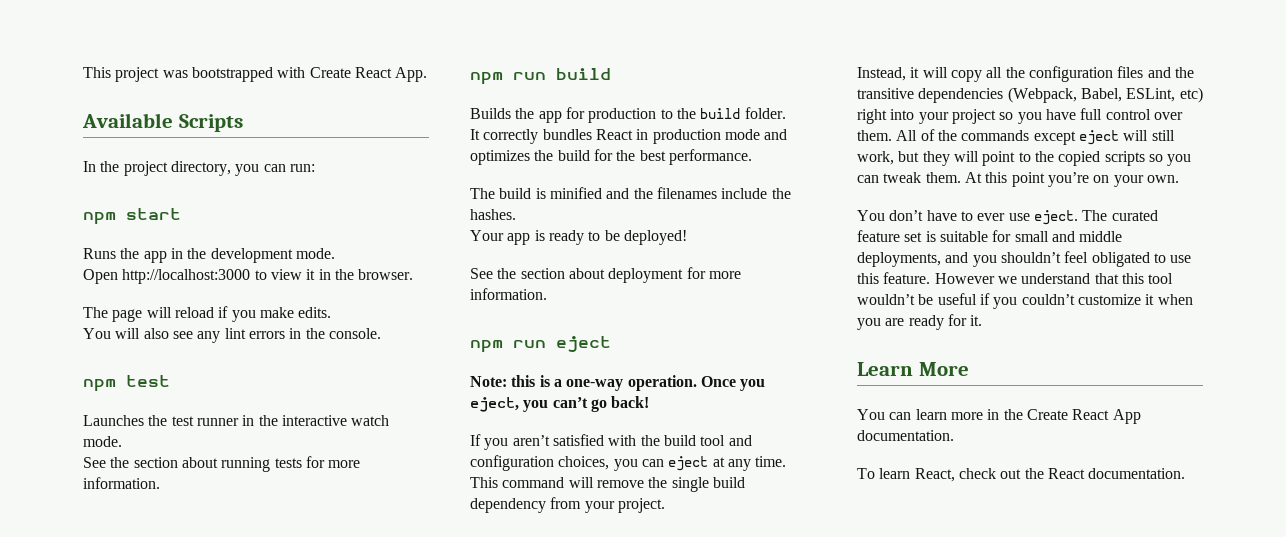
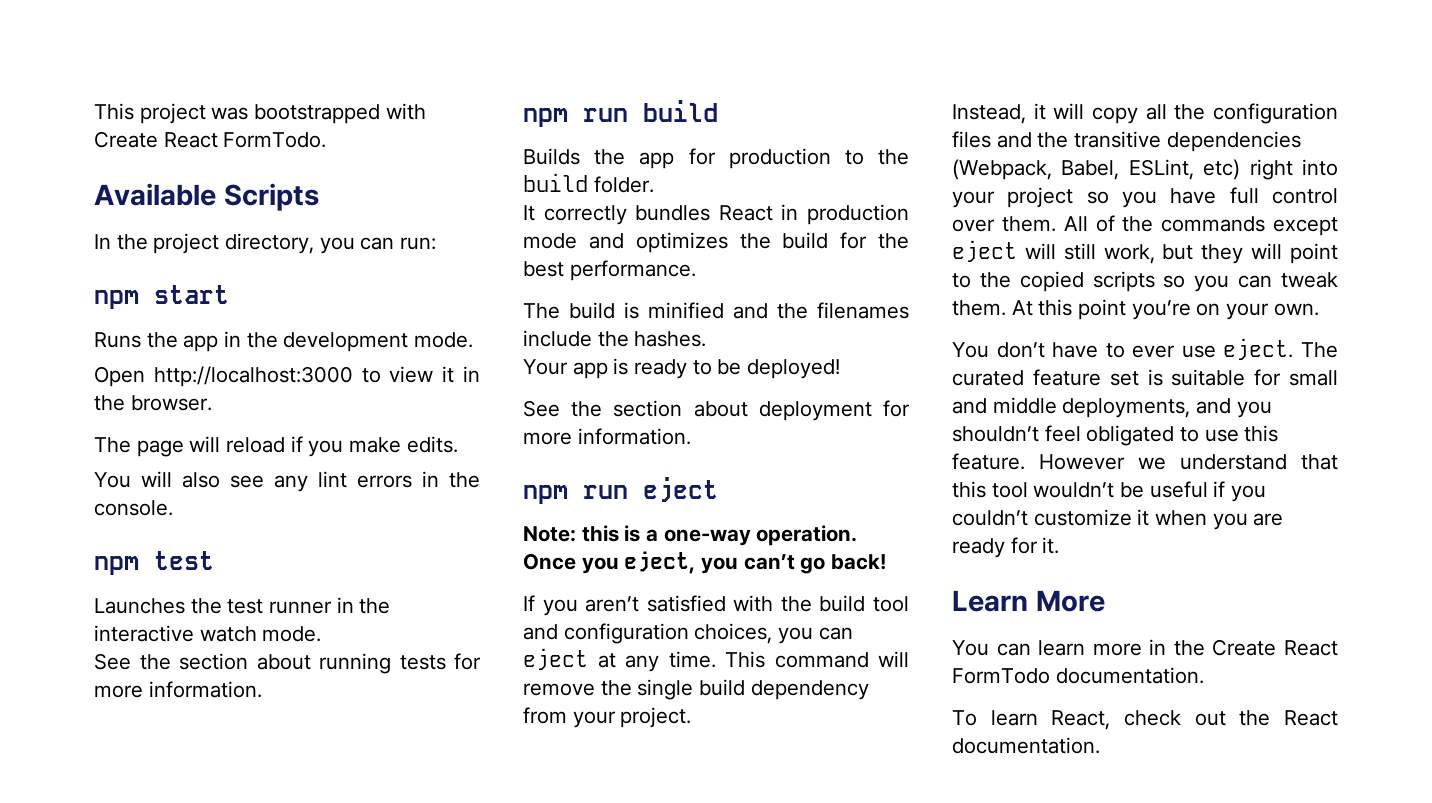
- This project was bootstrapped with Create React App.
+ This project was bootstrapped with Create React FormTodo.
- You can learn more in the Create React App documentation.
+ You can learn more in the Create React FormTodo documentation.

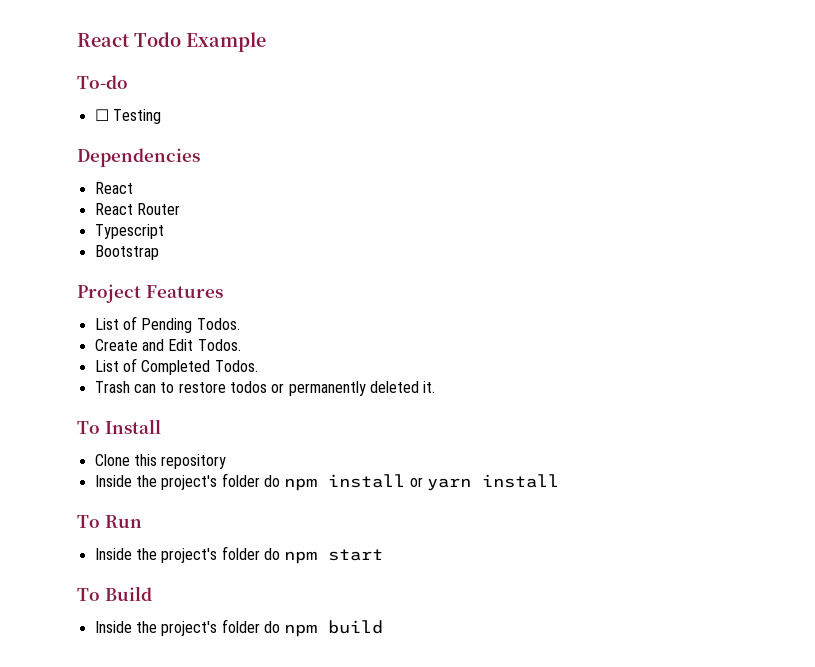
- This project was bootstrapped with Create React FormTodo.
- Available Scripts
- In the project directory, you can run:
- npm start
- Runs the app in the development mode.
- Open http://localhost:3000 to view it in the browser.
- The page will reload if you make edits.
- You will also see any lint errors in the console.
- npm test
- Launches the test runner in the interactive watch mode.
- See the section about running tests for more information.
- npm run build
- Builds the app for production to the build folder.
- It correctly bundles React in production mode and optimizes the build for the best performance.
- The build is minified and the filenames include the hashes.
- Your app is ready to be deployed!
- See the section about deployment for more information.
- npm run eject
- Note: this is a one-way operation. Once you eject, you can’t go back!
- If you aren’t satisfied with the build tool and configuration choices, you can eject at any time. This command will remove the single build dependency from your project.
- Instead, it will copy all the configuration files and the transitive dependencies (Webpack, Babel, ESLint, etc) right into your project so you have full control over them. All of the commands except eject will still work, but they will point to the copied scripts so you can tweak them. At this point you’re on your own.
- You don’t have to ever use eject. The curated feature set is suitable for small and middle deployments, and you shouldn’t feel obligated to use this feature. However we understand that this tool wouldn’t be useful if you couldn’t customize it when you are ready for it.
- Learn More
- You can learn more in the Create React FormTodo documentation.
- To learn React, check out the React documentation.
+ React Todo Example
+ To-do
+ ☐ Testing
+ Dependencies
+ React
+ React Router
+ Typescript
+ Bootstrap
+ Project Features
+ List of Pending Todos.
+ Create and Edit Todos.
+ List of Completed Todos.
+ Trash can to restore todos or permanently deleted it.
+ To Install
+ Clone this repository
+ Inside the project's folder do npm install or yarn install
+ To Run
+ Inside the project's folder do npm start
+ To Build
+ Inside the project's folder do npm build

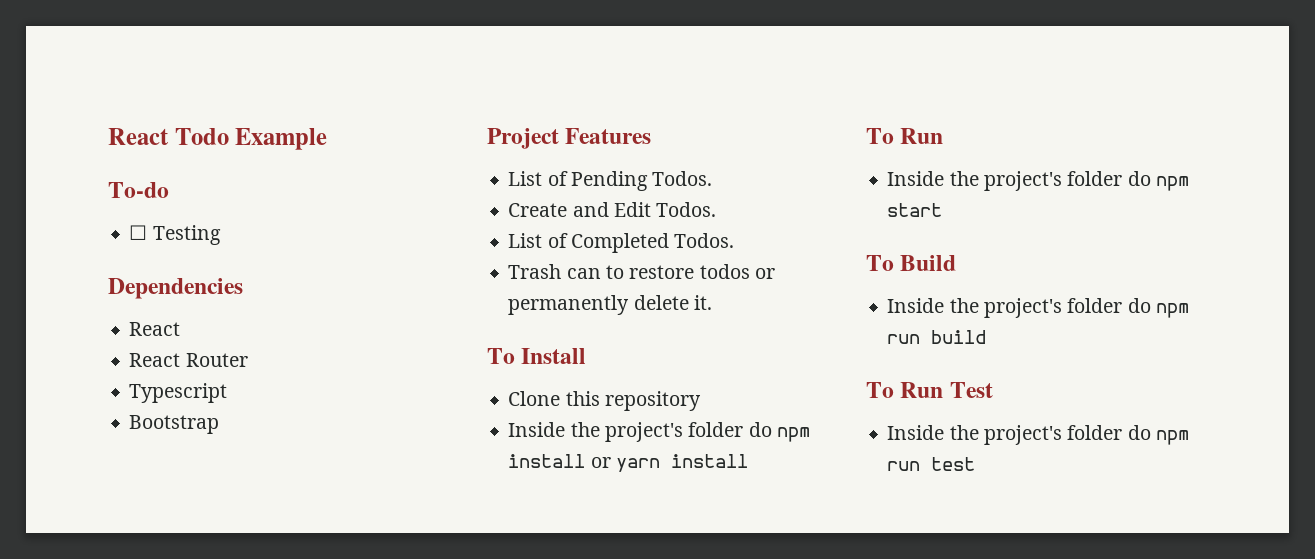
- Trash can to restore todos or permanently deleted it.
+ Trash can to restore todos or permanently delete it.
- Inside the project's folder do npm build
+ Inside the project's folder do npm run build
+ To Run Test
+ Inside the project's folder do npm run test

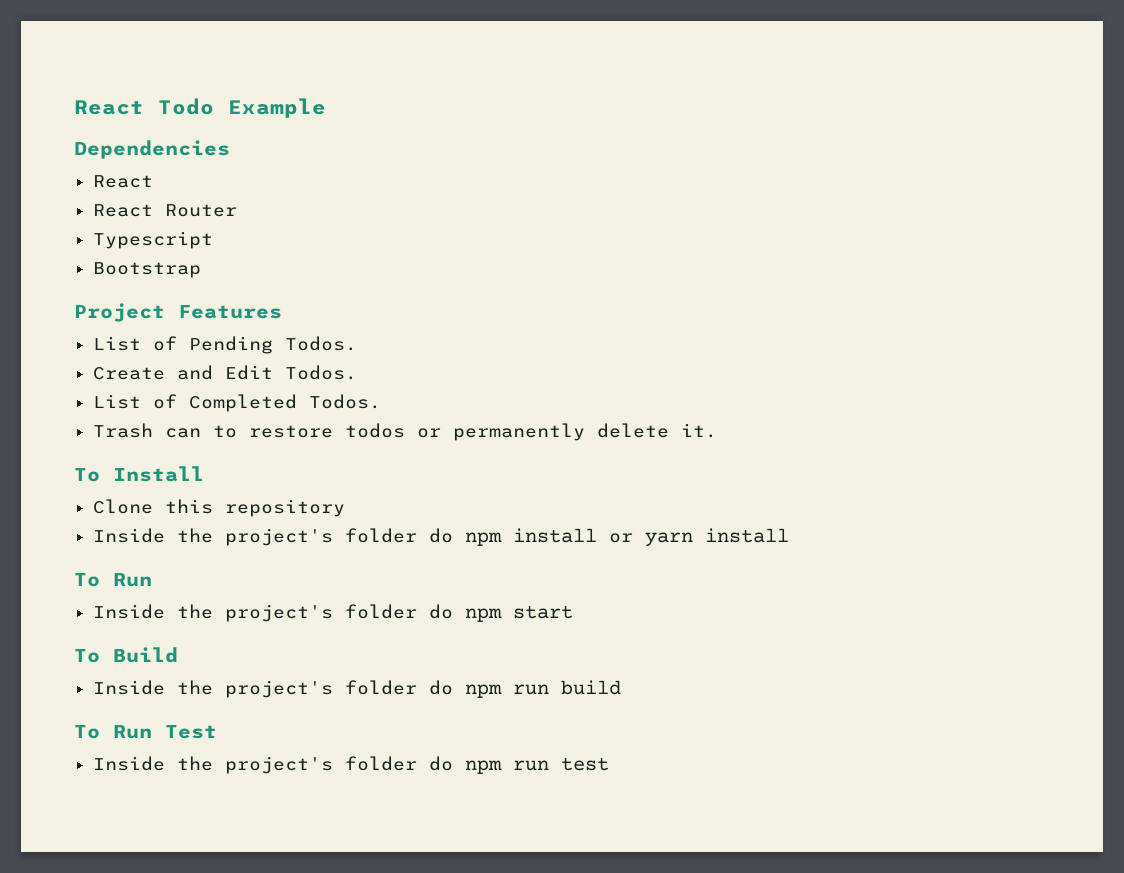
- To-do
- ☐ Testing

